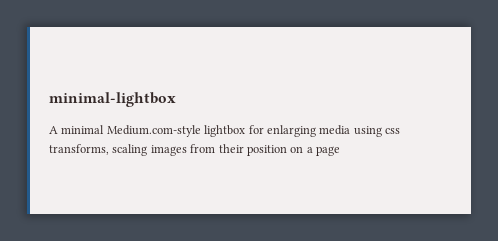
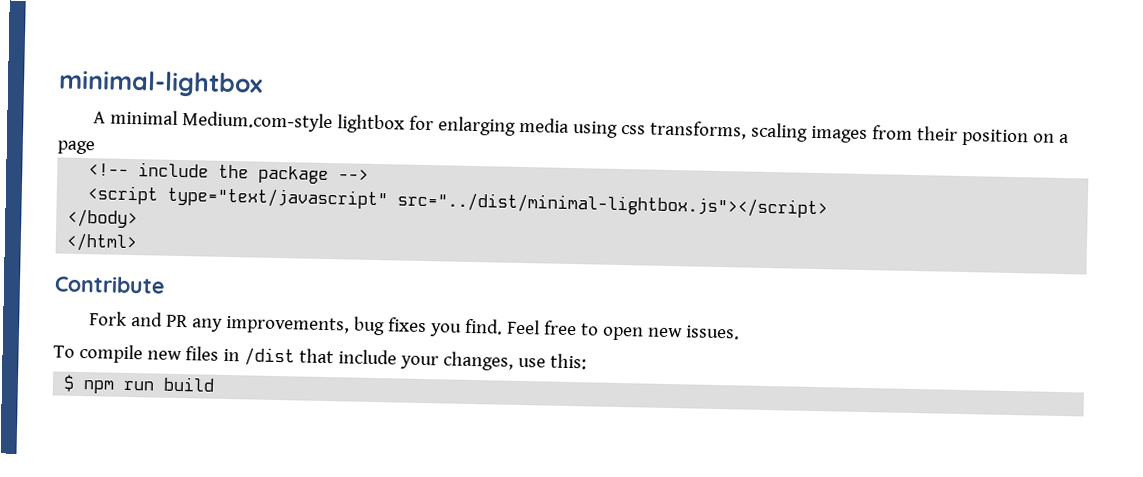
+ <!-- include the package -->
+ <script type="text/javascript" src="../dist/minimal-lightbox.js"></script>
+ </body>
+ </html>
+ Contribute
+ Fork and PR any improvements, bug fixes you find. Feel free to open new issues.
+ To compile new files in /dist that include your changes, use this:
+ $ npm run build

